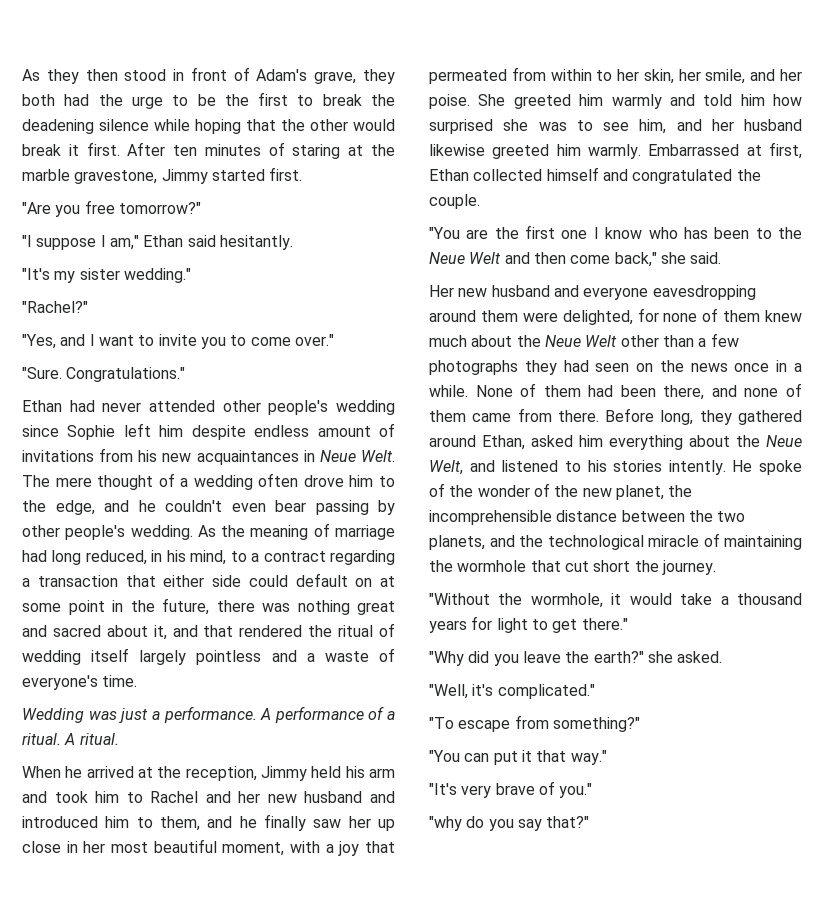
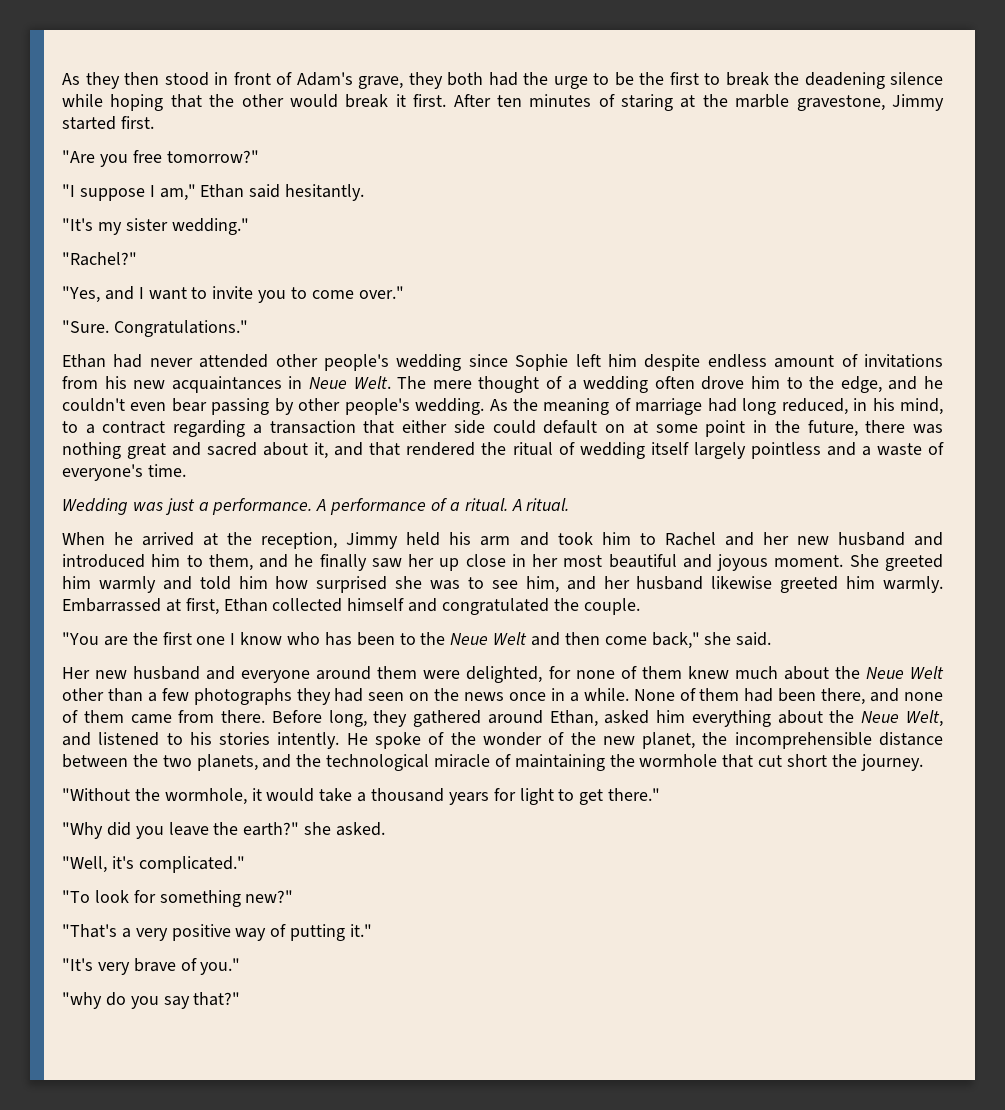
- When he arrived at the reception, Jimmy held his arm and took him to Rachel and her new husband and introduced him to them, and he finally saw her up close in her most beautiful moment, with a joy that permeated from within to her skin, her smile, and her poise.
+ When he arrived at the reception, Jimmy held his arm and took him to Rachel and her new husband and introduced him to them, and he finally saw her up close in her most beautiful and joyous moment.
- Her new husband and everyone eavesdropping around them were delighted, for none of them knew much about the Neue Welt other than a few photographs they had seen on the news once in a while.
+ Her new husband and everyone around them were delighted, for none of them knew much about the Neue Welt other than a few photographs they had seen on the news once in a while.
- "To escape from something?"
- "You can put it that way."
+ "To look for something new?"
+ "That's a very positive way of putting it."

